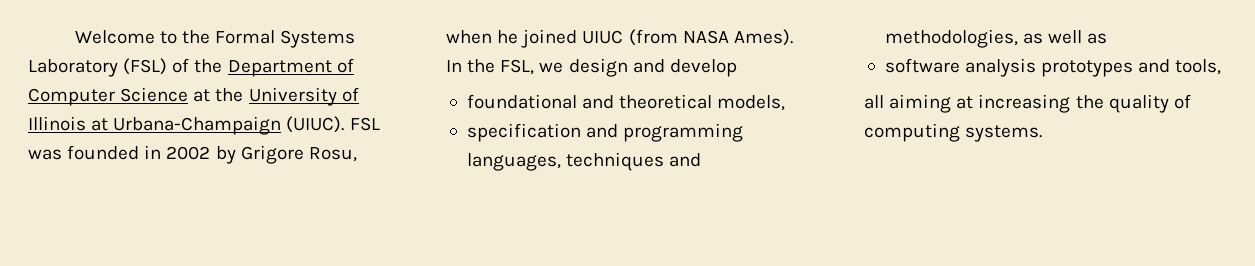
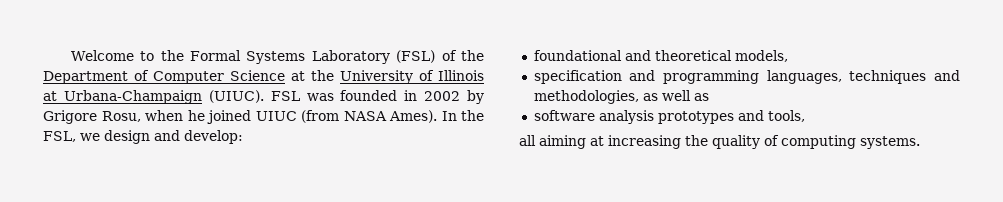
- In the FSL, we design and develop
+ In the FSL, we design and develop:

